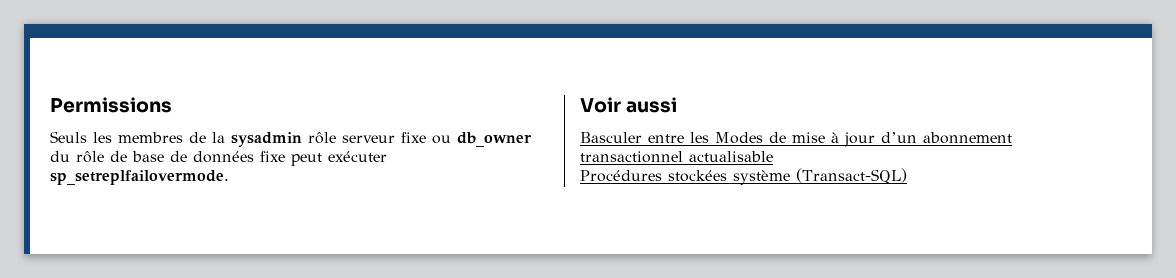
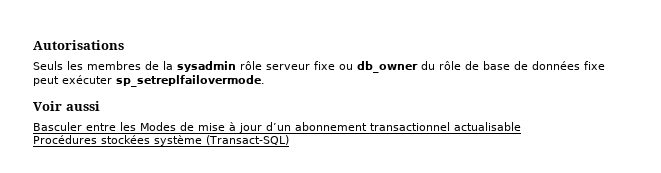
- Permissions
+ Autorisations

